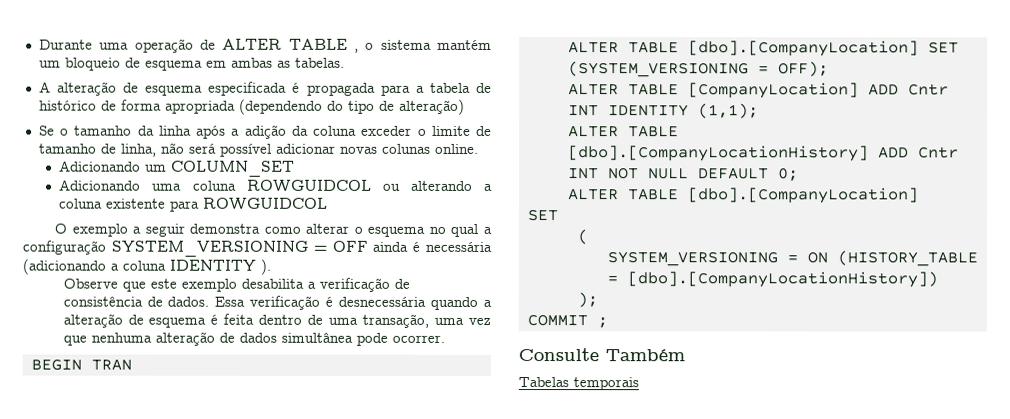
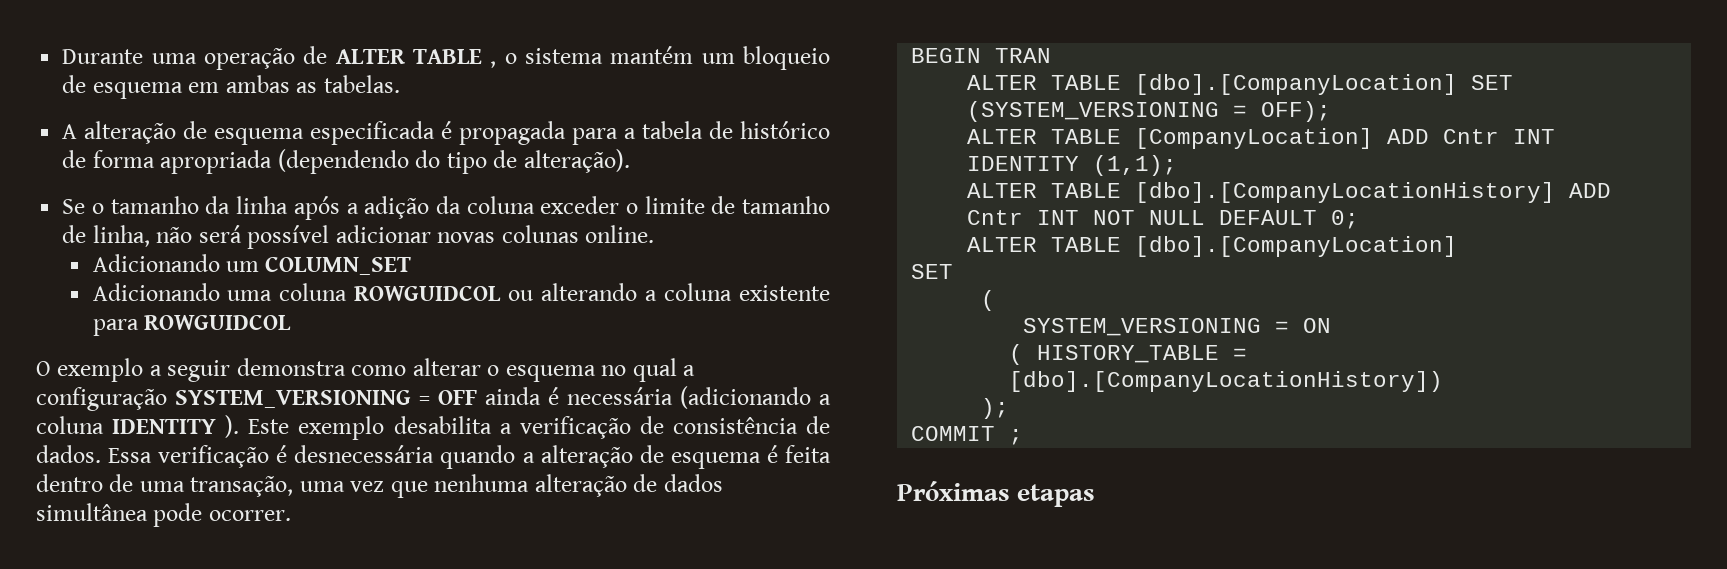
- A alteração de esquema especificada é propagada para a tabela de histórico de forma apropriada (dependendo do tipo de alteração)
+ A alteração de esquema especificada é propagada para a tabela de histórico de forma apropriada (dependendo do tipo de alteração).
- O exemplo a seguir demonstra como alterar o esquema no qual a configuração SYSTEM_VERSIONING = OFF ainda é necessária (adicionando a coluna IDENTITY ).
- Observe que este exemplo desabilita a verificação de consistência de dados.
+ O exemplo a seguir demonstra como alterar o esquema no qual a configuração SYSTEM_VERSIONING = OFF ainda é necessária (adicionando a coluna IDENTITY ). Este exemplo desabilita a verificação de consistência de dados.
- SYSTEM_VERSIONING = ON (HISTORY_TABLE = [dbo].[CompanyLocationHistory])
+ SYSTEM_VERSIONING = ON
+ ( HISTORY_TABLE = [dbo].[CompanyLocationHistory])
- Consulte Também
- Tabelas temporais
+ Próximas etapas

